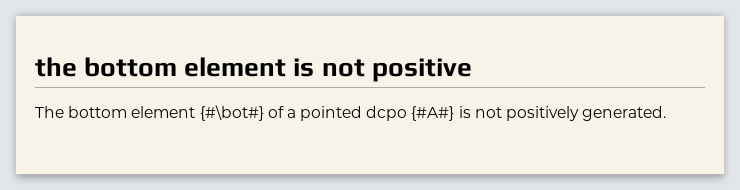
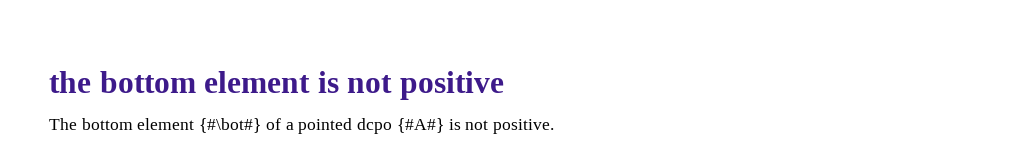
- The bottom element {#\bot#} of a pointed dcpo {#A#} is not positively generated.
+ The bottom element {#\bot#} of a pointed dcpo {#A#} is not positive.

